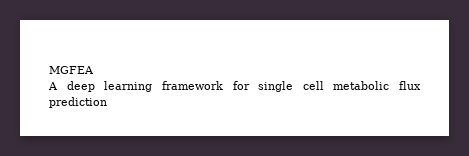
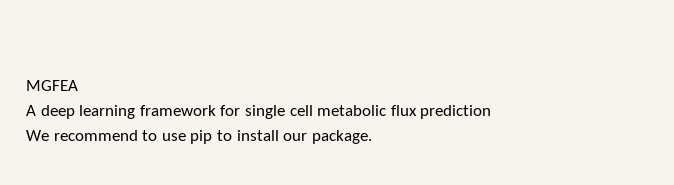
+ We recommend to use pip to install our package.

